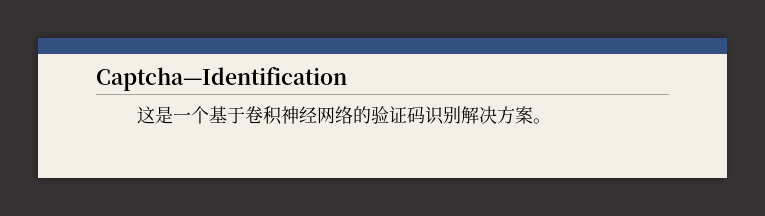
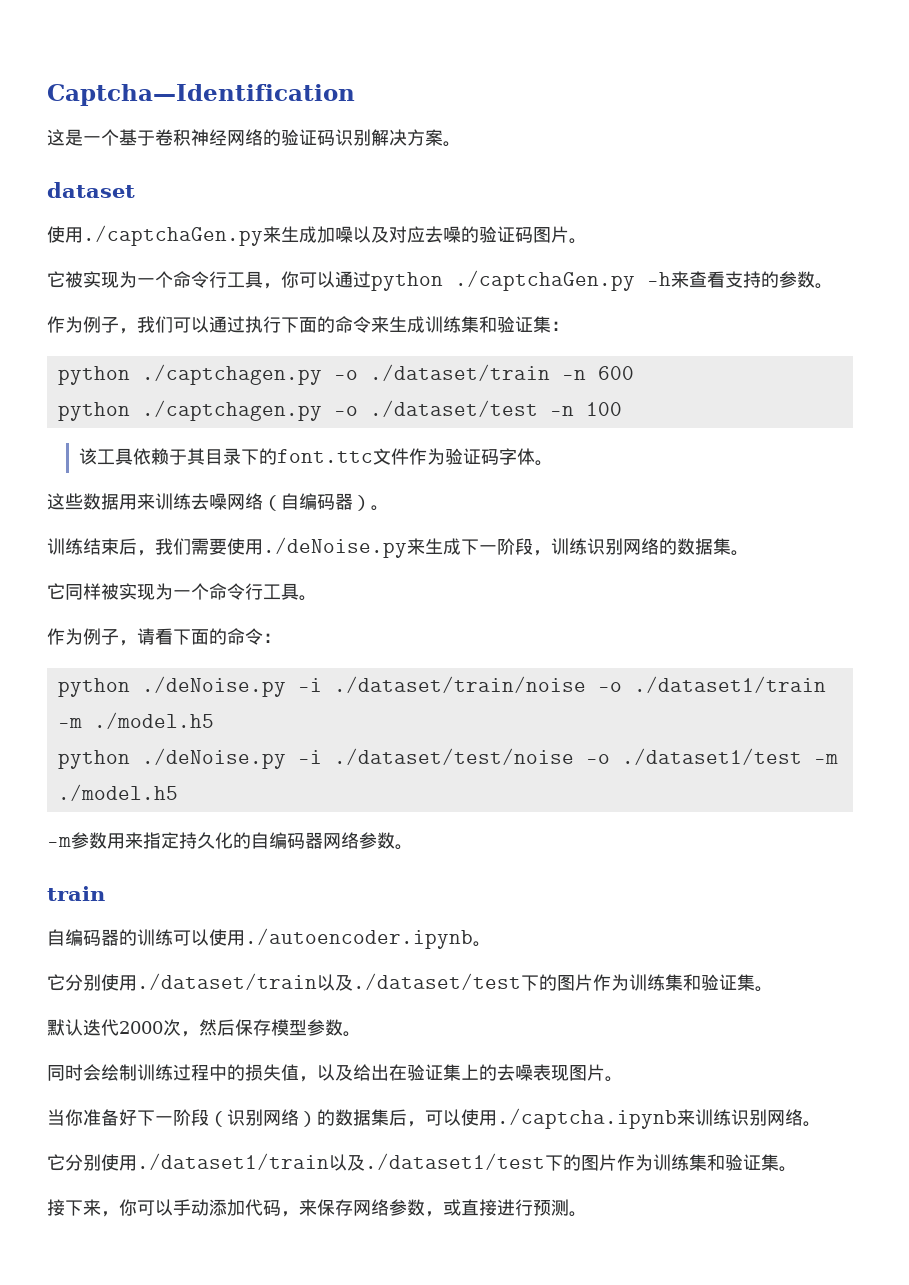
+ dataset
+ 使用./captchaGen.py来生成加噪以及对应去噪的验证码图片。
+ 它被实现为一个命令行工具，你可以通过python ./captchaGen.py -h来查看支持的参数。
+ 作为例子，我们可以通过执行下面的命令来生成训练集和验证集：
+ python ./captchagen.py -o ./dataset/train -n 600
+ python ./captchagen.py -o ./dataset/test -n 100
+ 该工具依赖于其目录下的font.ttc文件作为验证码字体。
+ 这些数据用来训练去噪网络（自编码器）。
+ 训练结束后，我们需要使用./deNoise.py来生成下一阶段，训练识别网络的数据集。
+ 它同样被实现为一个命令行工具。
+ 作为例子，请看下面的命令：
+ python ./deNoise.py -i ./dataset/train/noise -o ./dataset1/train -m ./model.h5
+ python ./deNoise.py -i ./dataset/test/noise -o ./dataset1/test -m ./model.h5
+ -m参数用来指定持久化的自编码器网络参数。
+ train
+ 自编码器的训练可以使用./autoencoder.ipynb。
+ 它分别使用./dataset/train以及./dataset/test下的图片作为训练集和验证集。
+ 默认迭代2000次，然后保存模型参数。
+ 同时会绘制训练过程中的损失值，以及给出在验证集上的去噪表现图片。
+ 当你准备好下一阶段（识别网络）的数据集后，可以使用./captcha.ipynb来训练识别网络。
+ 它分别使用./dataset1/train以及./dataset1/test下的图片作为训练集和验证集。
+ 接下来，你可以手动添加代码，来保存网络参数，或直接进行预测。

